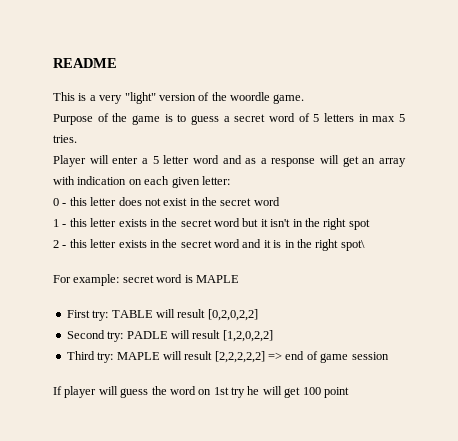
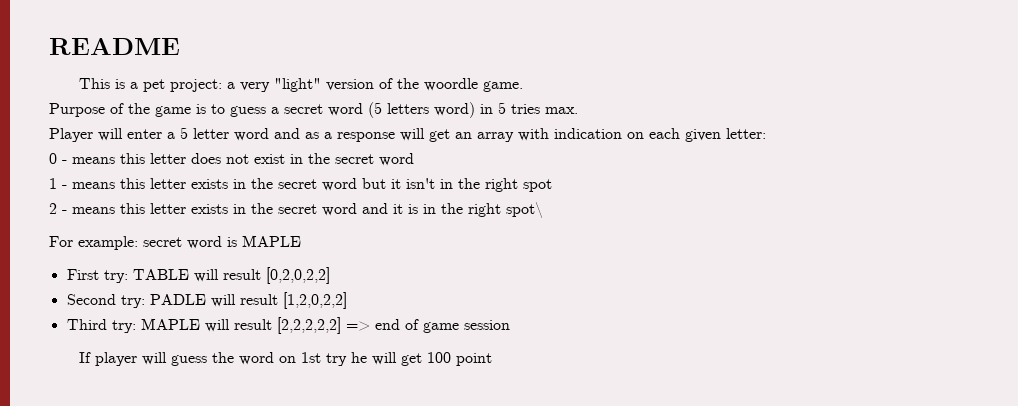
- This is a very "light" version of the woordle game.
+ This is a pet project: a very "light" version of the woordle game.
- Purpose of the game is to guess a secret word of 5 letters in max 5 tries.
+ Purpose of the game is to guess a secret word (5 letters word) in 5 tries max.
- 0 - this letter does not exist in the secret word
+ 0 - means this letter does not exist in the secret word
- 1 - this letter exists in the secret word but it isn't in the right spot
+ 1 - means this letter exists in the secret word but it isn't in the right spot
- 2 - this letter exists in the secret word and it is in the right spot\
+ 2 - means this letter exists in the secret word and it is in the right spot\

